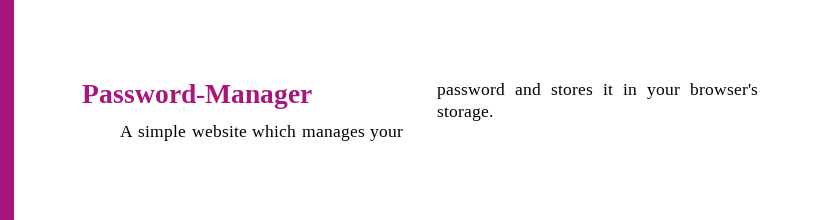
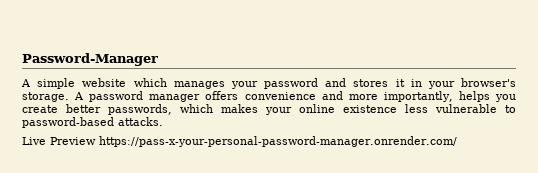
+ A password manager offers convenience and more importantly, helps you create better passwords, which makes your online existence less vulnerable to password-based attacks.
+ Live Preview https://pass-x-your-personal-password-manager.onrender.com/

